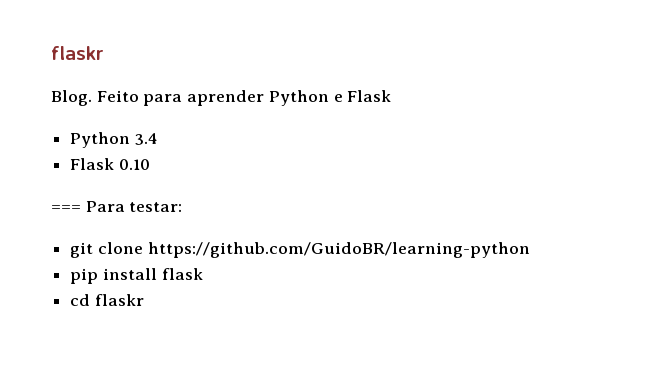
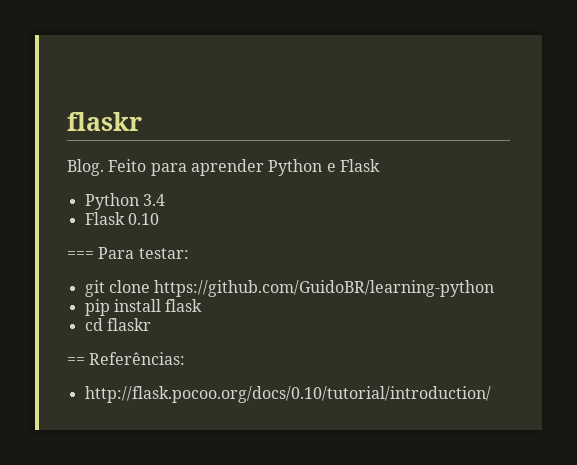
+ == Referências:
+ http://flask.pocoo.org/docs/0.10/tutorial/introduction/

